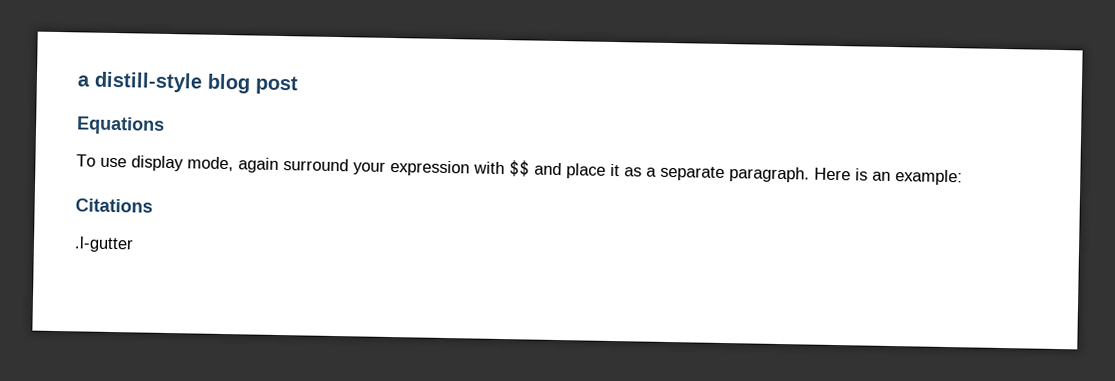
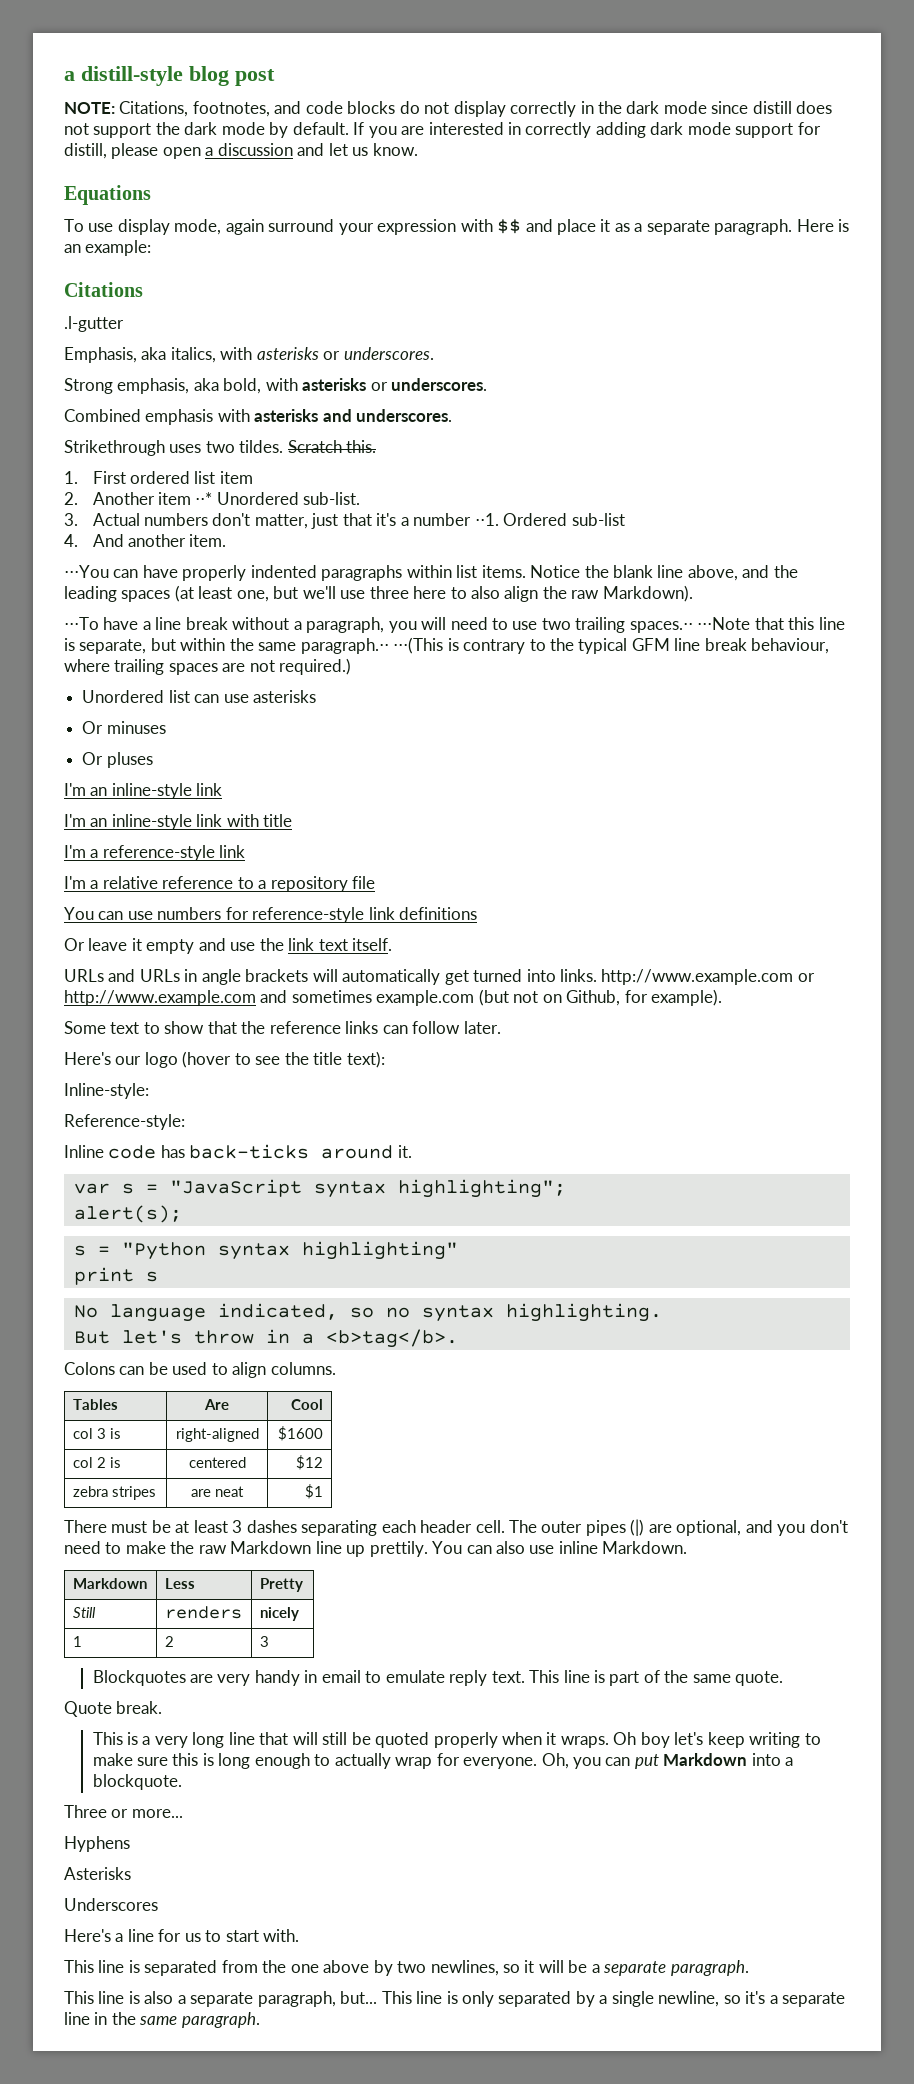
+ NOTE: Citations, footnotes, and code blocks do not display correctly in the dark mode since distill does not support the dark mode by default. If you are interested in correctly adding dark mode support for distill, please open a discussion and let us know.
+ Emphasis, aka italics, with asterisks or underscores.
+ Strong emphasis, aka bold, with asterisks or underscores.
+ Combined emphasis with asterisks and underscores.
+ Strikethrough uses two tildes. Scratch this.
+ 1. First ordered list item
+ 2. Another item ⋅⋅* Unordered sub-list.
+ 3. Actual numbers don't matter, just that it's a number ⋅⋅1. Ordered sub-list
+ 4. And another item.
+ ⋅⋅⋅You can have properly indented paragraphs within list items. Notice the blank line above, and the leading spaces (at least one, but we'll use three here to also align the raw Markdown).
+ ⋅⋅⋅To have a line break without a paragraph, you will need to use two trailing spaces.⋅⋅ ⋅⋅⋅Note that this line is separate, but within the same paragraph.⋅⋅ ⋅⋅⋅(This is contrary to the typical GFM line break behaviour, where trailing spaces are not required.)
+ Unordered list can use asterisks
+ Or minuses
+ Or pluses
+ I'm an inline-style link
+ I'm an inline-style link with title
+ I'm a reference-style link
+ I'm a relative reference to a repository file
+ You can use numbers for reference-style link definitions
+ Or leave it empty and use the link text itself.
+ URLs and URLs in angle brackets will automatically get turned into links. http://www.example.com or http://www.example.com and sometimes example.com (but not on Github, for example).
+ Some text to show that the reference links can follow later.
+ Here's our logo (hover to see the title text):
+ Inline-style:
+ Reference-style:
+ Inline code has back-ticks around it.
+ var s = "JavaScript syntax highlighting";
+ alert(s);
+ s = "Python syntax highlighting"
+ print s
+ No language indicated, so no syntax highlighting.
+ But let's throw in a <b>tag</b>.
+ Colons can be used to align columns.
+ Tables | Are | Cool
+ col 3 is | right-aligned | $1600
+ col 2 is | centered | $12
+ zebra stripes | are neat | $1
+ There must be at least 3 dashes separating each header cell. The outer pipes (|) are optional, and you don't need to make the raw Markdown line up prettily. You can also use inline Markdown.
+ Markdown | Less | Pretty
+ Still | renders | nicely
+ 1 | 2 | 3
+ Blockquotes are very handy in email to emulate reply text. This line is part of the same quote.
+ Quote break.
+ This is a very long line that will still be quoted properly when it wraps. Oh boy let's keep writing to make sure this is long enough to actually wrap for everyone. Oh, you can put Markdown into a blockquote.
+ Three or more...
+ Hyphens
+ Asterisks
+ Underscores
+ Here's a line for us to start with.
+ This line is separated from the one above by two newlines, so it will be a separate paragraph.
+ This line is also a separate paragraph, but... This line is only separated by a single newline, so it's a separate line in the same paragraph.

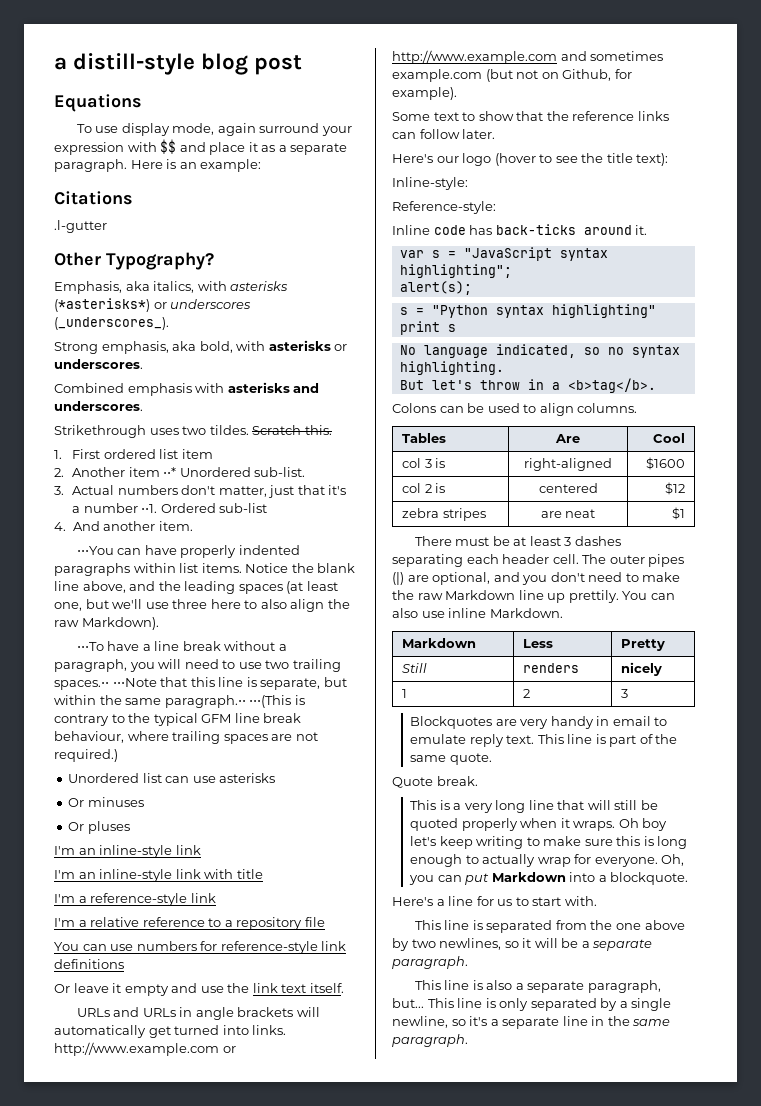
- NOTE: Citations, footnotes, and code blocks do not display correctly in the dark mode since distill does not support the dark mode by default. If you are interested in correctly adding dark mode support for distill, please open a discussion and let us know.
+ Other Typography?
- Emphasis, aka italics, with asterisks or underscores.
+ Emphasis, aka italics, with asterisks (*asterisks*) or underscores (_underscores_).
- Three or more...
- Hyphens
- Asterisks
- Underscores

